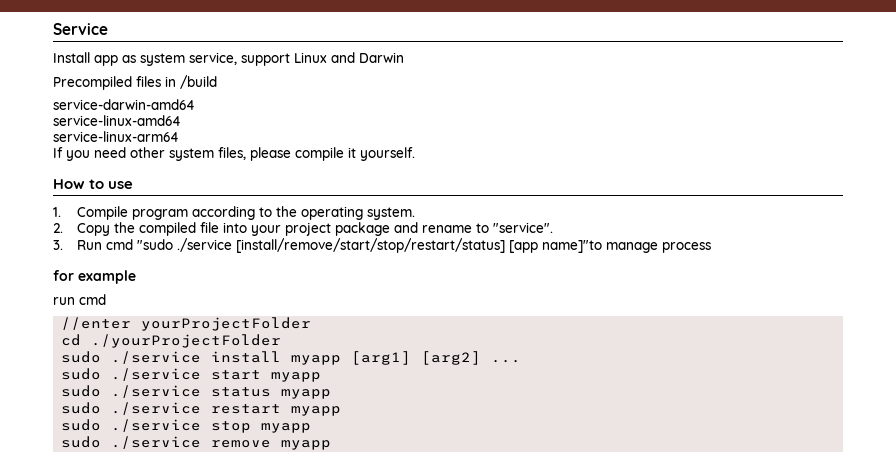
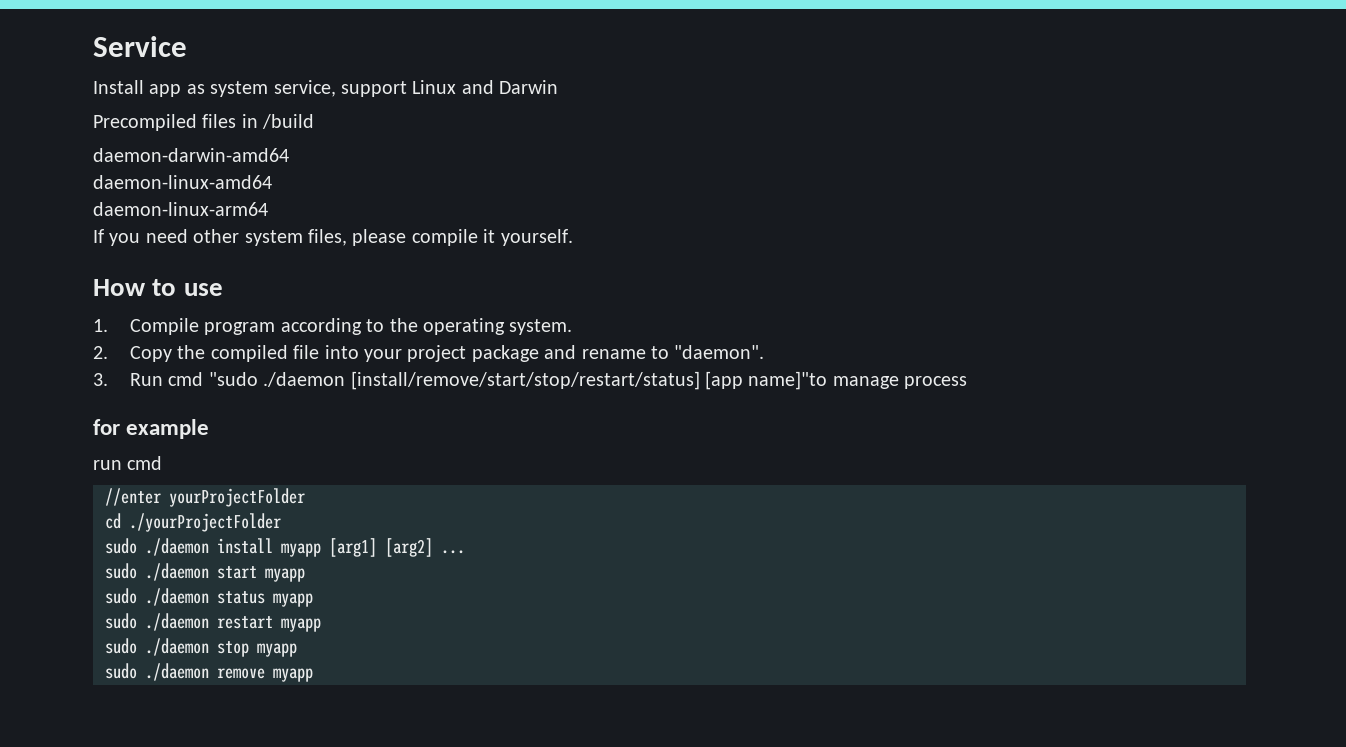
- service-darwin-amd64
- service-linux-amd64
- service-linux-arm64
+ daemon-darwin-amd64
+ daemon-linux-amd64
+ daemon-linux-arm64
- 2. Copy the compiled file into your project package and rename to "service".
+ 2. Copy the compiled file into your project package and rename to "daemon".
- 3. Run cmd "sudo ./service [install/remove/start/stop/restart/status] [app name]"to manage process
+ 3. Run cmd "sudo ./daemon [install/remove/start/stop/restart/status] [app name]"to manage process
- sudo ./service install myapp [arg1] [arg2] ...
+ sudo ./daemon install myapp [arg1] [arg2] ...
- sudo ./service start myapp
+ sudo ./daemon start myapp
- sudo ./service status myapp
+ sudo ./daemon status myapp
- sudo ./service restart myapp
+ sudo ./daemon restart myapp
- sudo ./service stop myapp
+ sudo ./daemon stop myapp
- sudo ./service remove myapp
+ sudo ./daemon remove myapp

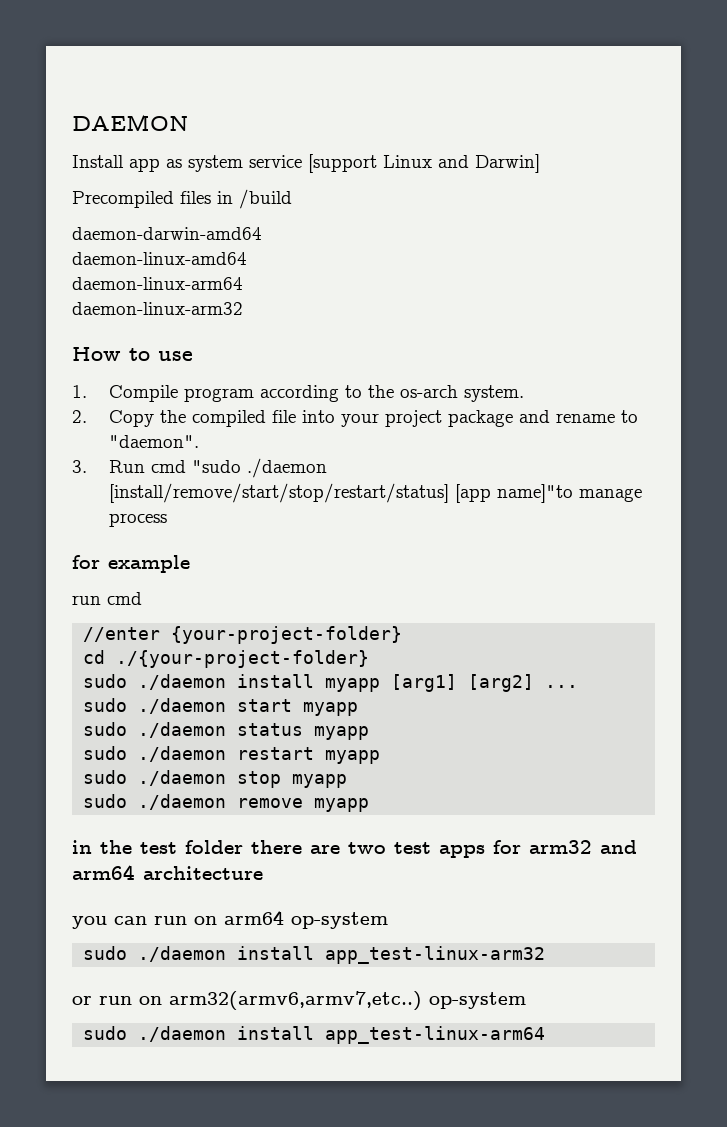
- Service
+ DAEMON
- Install app as system service, support Linux and Darwin
+ Install app as system service [support Linux and Darwin]
- If you need other system files, please compile it yourself.
+ daemon-linux-arm32
- 1. Compile program according to the operating system.
+ 1. Compile program according to the os-arch system.
- //enter yourProjectFolder
+ //enter {your-project-folder}
- cd ./yourProjectFolder
+ cd ./{your-project-folder}
+ in the test folder there are two test apps for arm32 and arm64 architecture
+ you can run on arm64 op-system
+ sudo ./daemon install app_test-linux-arm32
+ or run on arm32(armv6,armv7,etc..) op-system
+ sudo ./daemon install app_test-linux-arm64

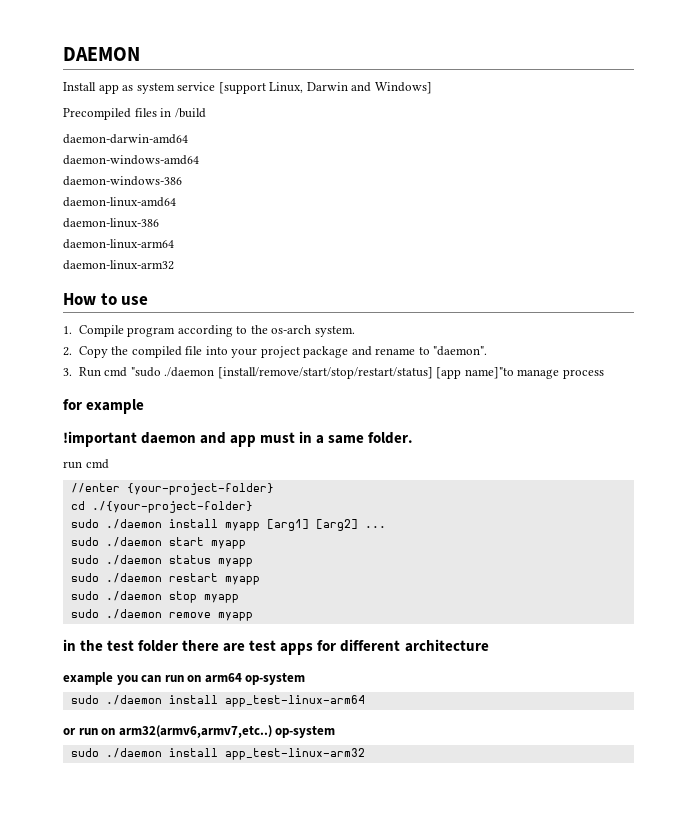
- Install app as system service [support Linux and Darwin]
+ Install app as system service [support Linux, Darwin and Windows]
+ daemon-windows-amd64
+ daemon-windows-386
+ daemon-linux-386
+ !important daemon and app must in a same folder.
- in the test folder there are two test apps for arm32 and arm64 architecture
+ in the test folder there are test apps for different architecture
- you can run on arm64 op-system
+ example you can run on arm64 op-system
- sudo ./daemon install app_test-linux-arm32
+ sudo ./daemon install app_test-linux-arm64
- sudo ./daemon install app_test-linux-arm64
+ sudo ./daemon install app_test-linux-arm32

